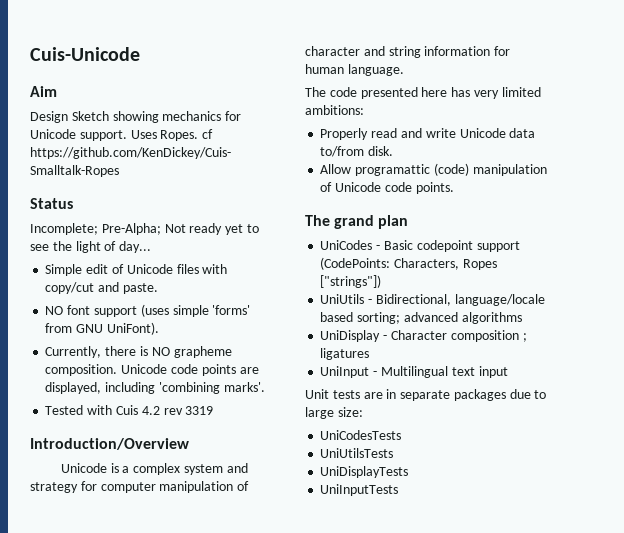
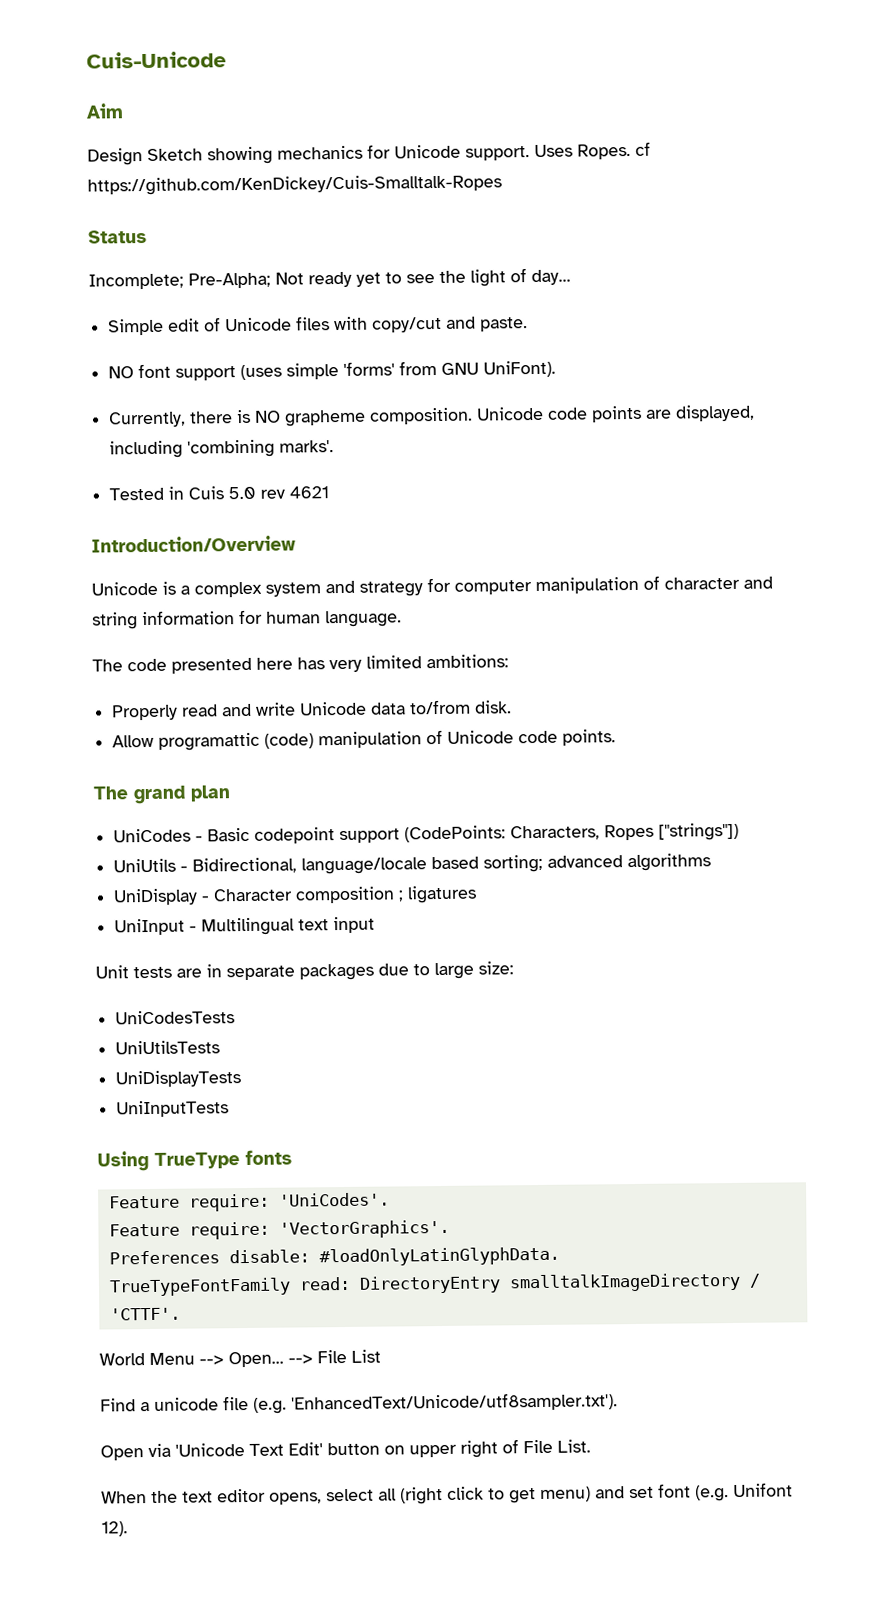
- Tested with Cuis 4.2 rev 3319
+ Tested in Cuis 5.0 rev 4621
+ Using TrueType fonts
+ Feature require: 'UniCodes'.
+ Feature require: 'VectorGraphics'.
+ Preferences disable: #loadOnlyLatinGlyphData.
+ TrueTypeFontFamily read: DirectoryEntry smalltalkImageDirectory / 'CTTF'.
+ World Menu --> Open... --> File List
+ Find a unicode file (e.g. 'EnhancedText/Unicode/utf8sampler.txt').
+ Open via 'Unicode Text Edit' button on upper right of File List.
+ When the text editor opens, select all (right click to get menu) and set font (e.g. Unifont 12).

